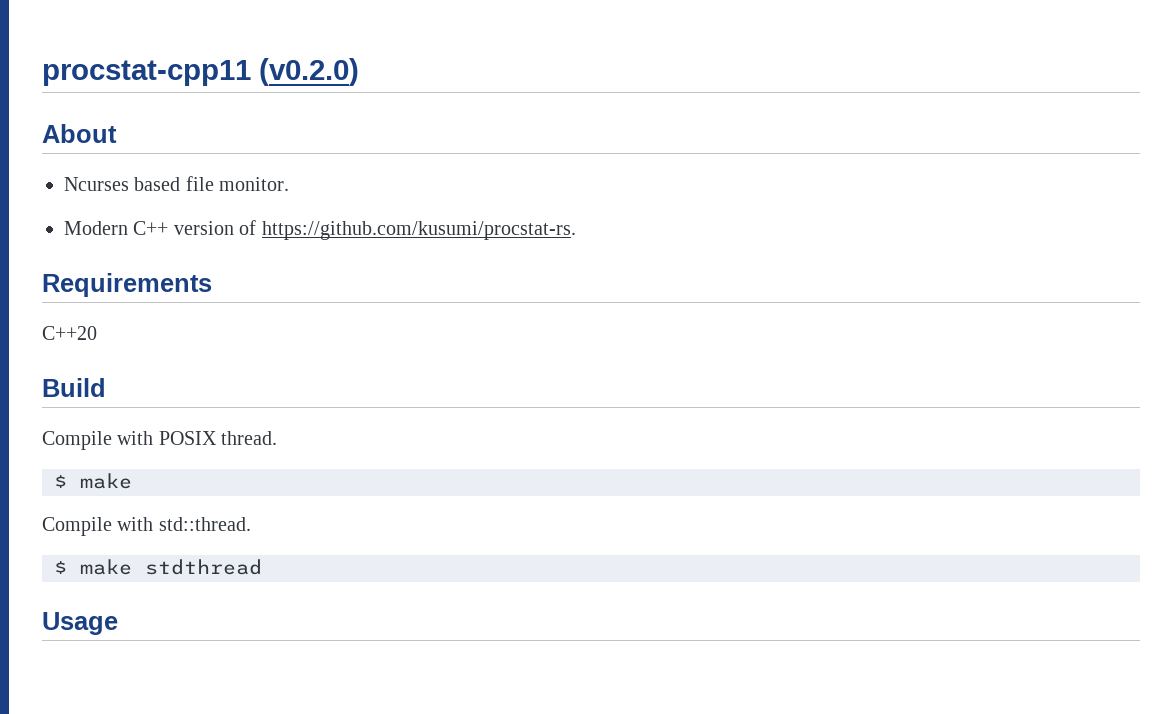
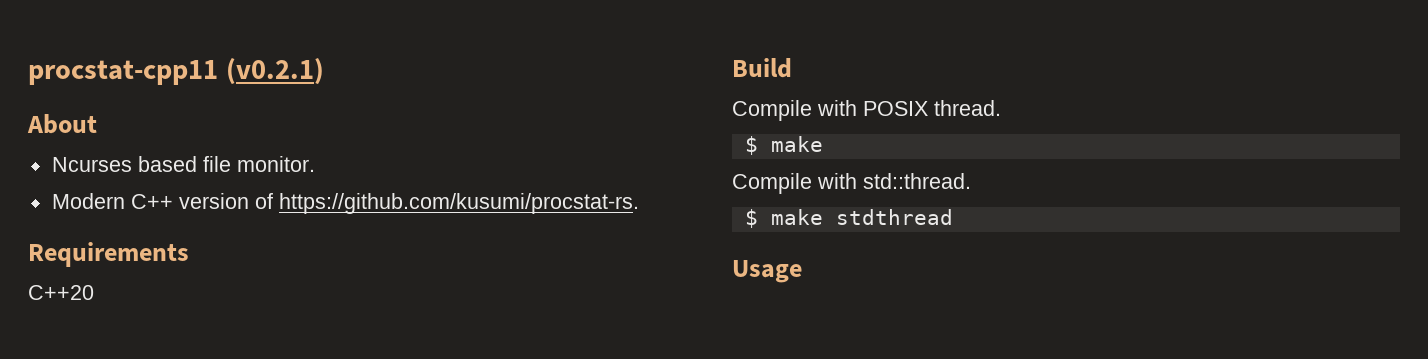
- procstat-cpp11 (v0.2.0)
+ procstat-cpp11 (v0.2.1)

